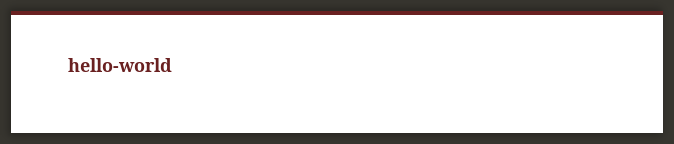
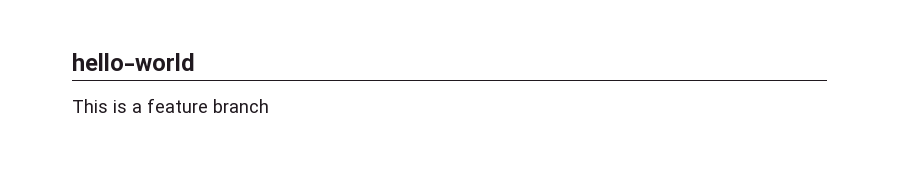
+ This is a feature branch

